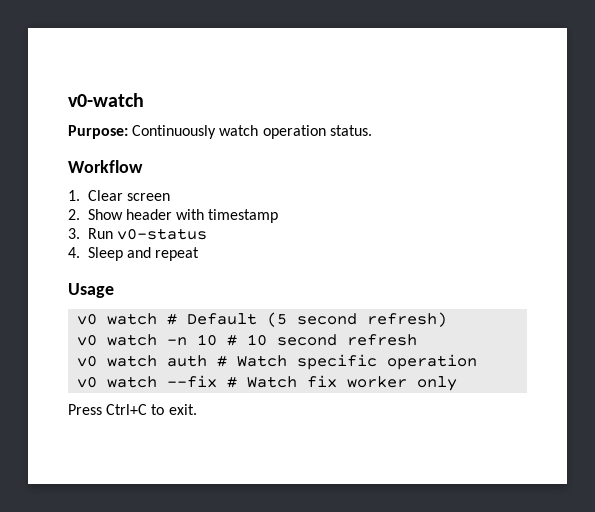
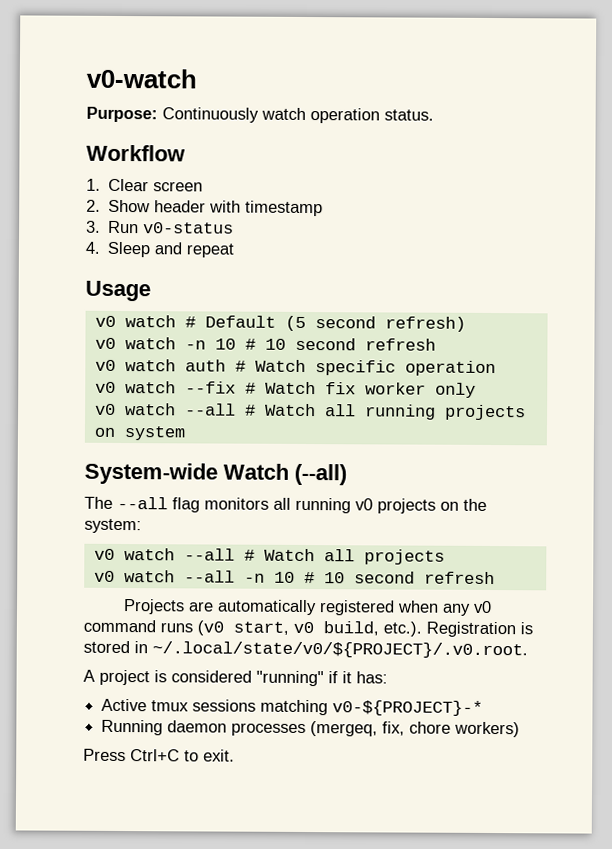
+ v0 watch --all # Watch all running projects on system
+ System-wide Watch (--all)
+ The --all flag monitors all running v0 projects on the system:
+ v0 watch --all # Watch all projects
+ v0 watch --all -n 10 # 10 second refresh
+ Projects are automatically registered when any v0 command runs (v0 start, v0 build, etc.). Registration is stored in ~/.local/state/v0/${PROJECT}/.v0.root.
+ A project is considered "running" if it has:
+ Active tmux sessions matching v0-${PROJECT}-*
+ Running daemon processes (mergeq, fix, chore workers)

